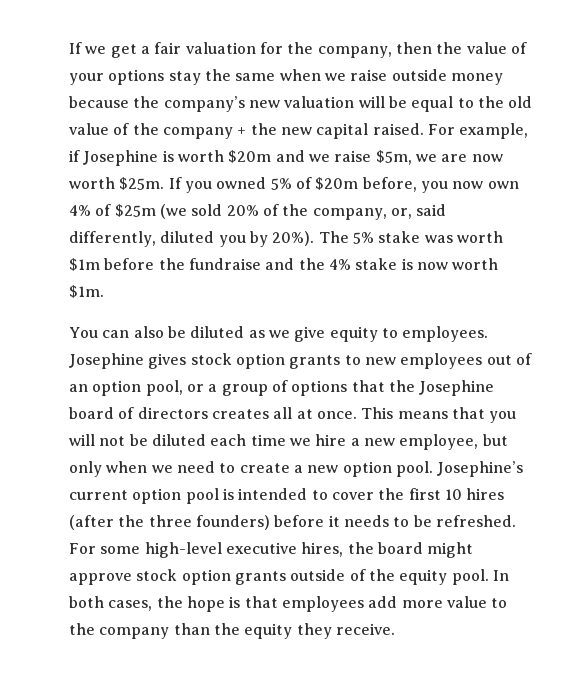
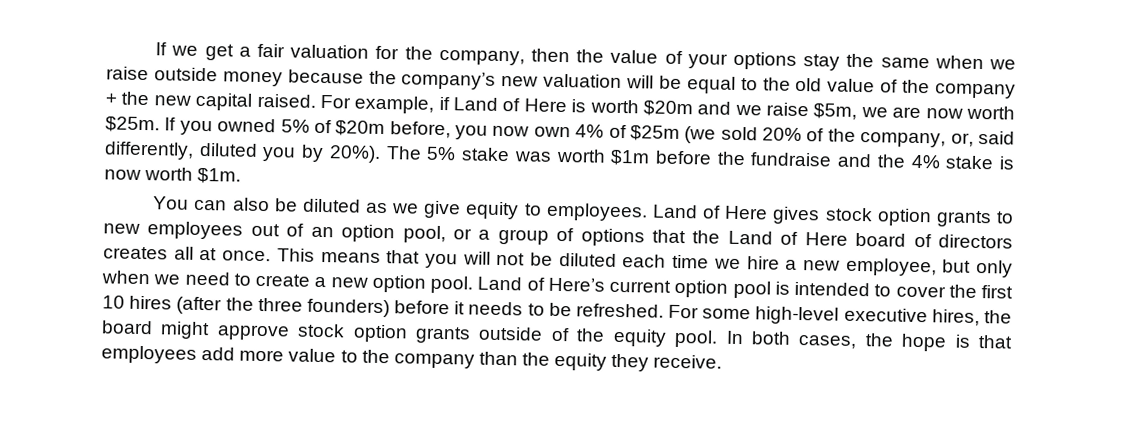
- For example, if Josephine is worth $20m and we raise $5m, we are now worth $25m.
+ For example, if Land of Here is worth $20m and we raise $5m, we are now worth $25m.
- Josephine gives stock option grants to new employees out of an option pool, or a group of options that the Josephine board of directors creates all at once.
+ Land of Here gives stock option grants to new employees out of an option pool, or a group of options that the Land of Here board of directors creates all at once.
- Josephine’s current option pool is intended to cover the first 10 hires (after the three founders) before it needs to be refreshed.
+ Land of Here’s current option pool is intended to cover the first 10 hires (after the three founders) before it needs to be refreshed.

